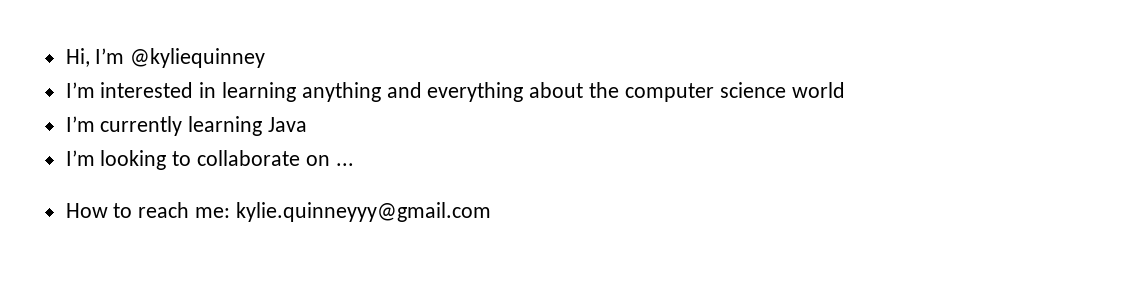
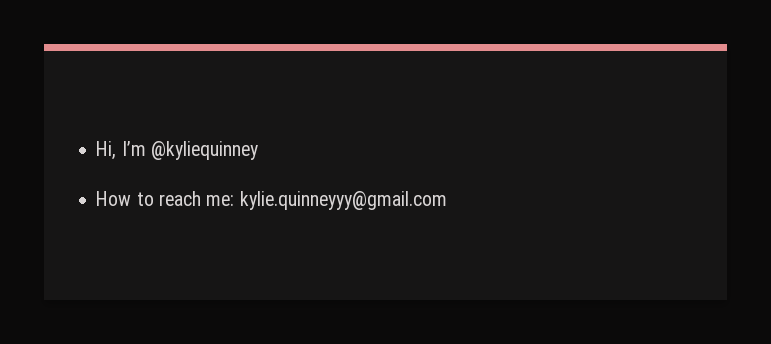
- I’m interested in learning anything and everything about the computer science world
- I’m currently learning Java
- I’m looking to collaborate on ...

